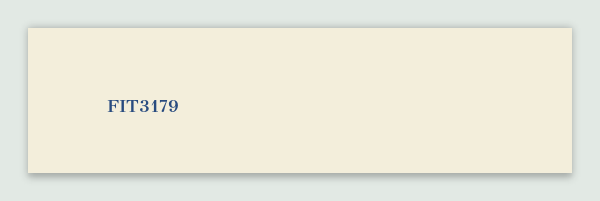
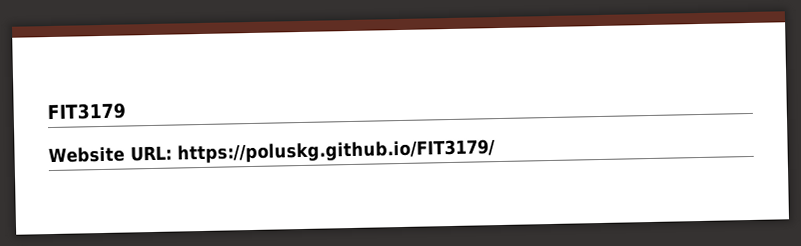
+ Website URL: https://poluskg.github.io/FIT3179/

